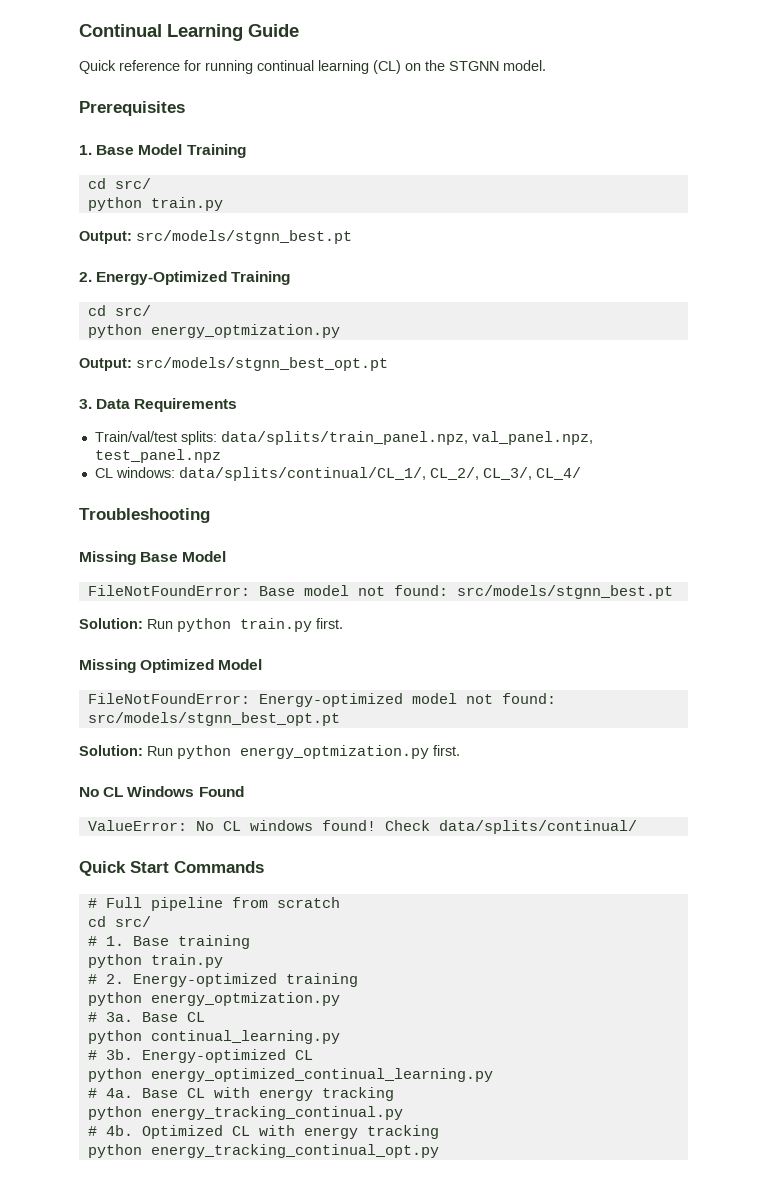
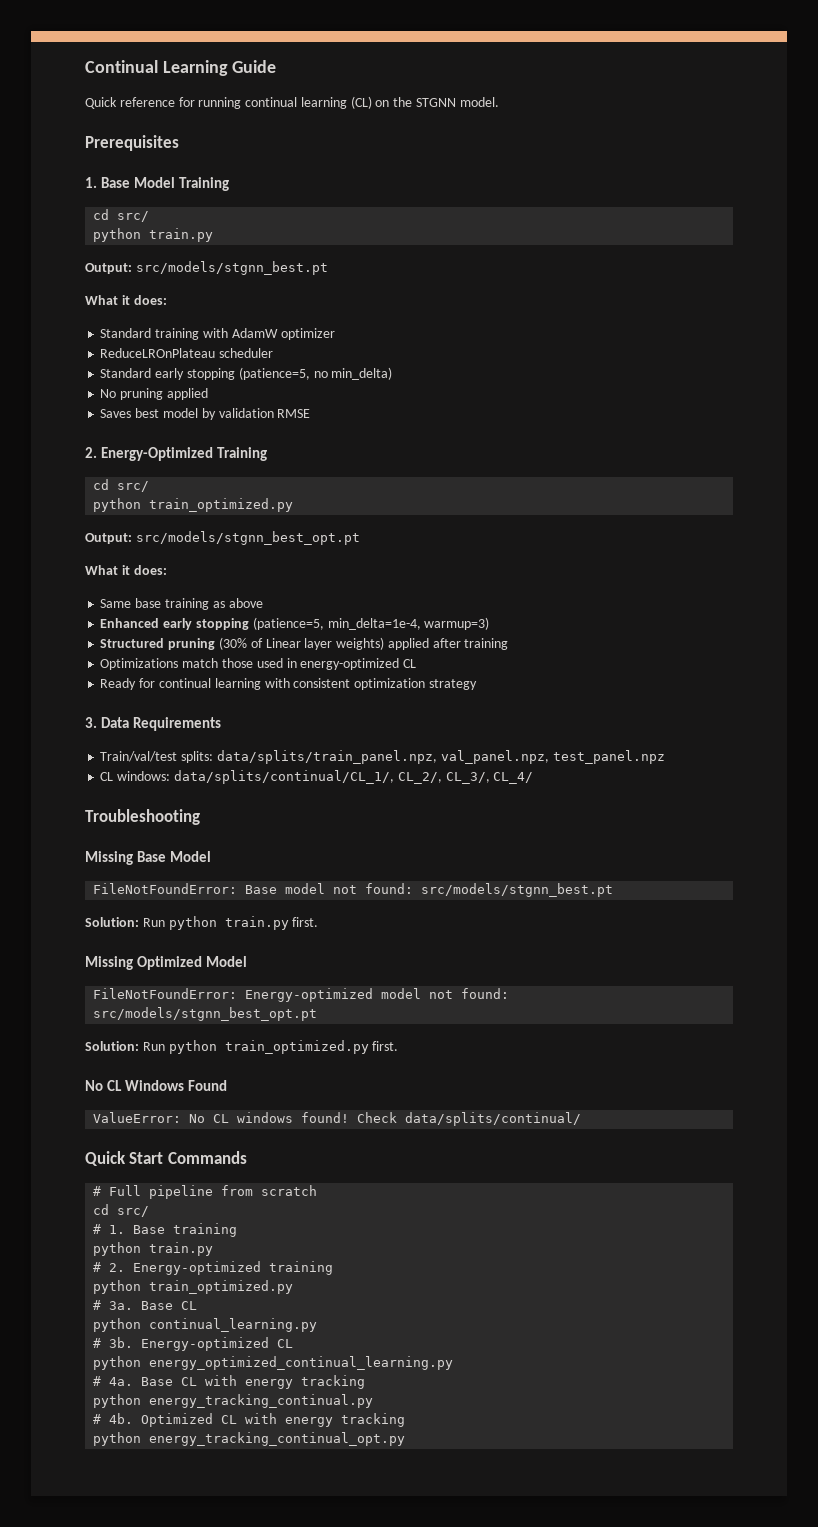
  Output: src/models/stgnn_best.pt
+ What it does:
+ Standard training with AdamW optimizer
+ ReduceLROnPlateau scheduler
+ Standard early stopping (patience=5, no min_delta)
+ No pruning applied
+ Saves best model by validation RMSE
  2. Energy-Optimized Training
  cd src/
- python energy_optmization.py
+ python train_optimized.py
  Output: src/models/stgnn_best_opt.pt
+ What it does:
+ Same base training as above
+ Enhanced early stopping (patience=5, min_delta=1e-4, warmup=3)
+ Structured pruning (30% of Linear layer weights) applied after training
+ Optimizations match those used in energy-optimized CL
+ Ready for continual learning with consistent optimization strategy
- Solution: Run python energy_optmization.py first.
+ Solution: Run python train_optimized.py first.
  # 2. Energy-optimized training
- python energy_optmization.py
+ python train_optimized.py

